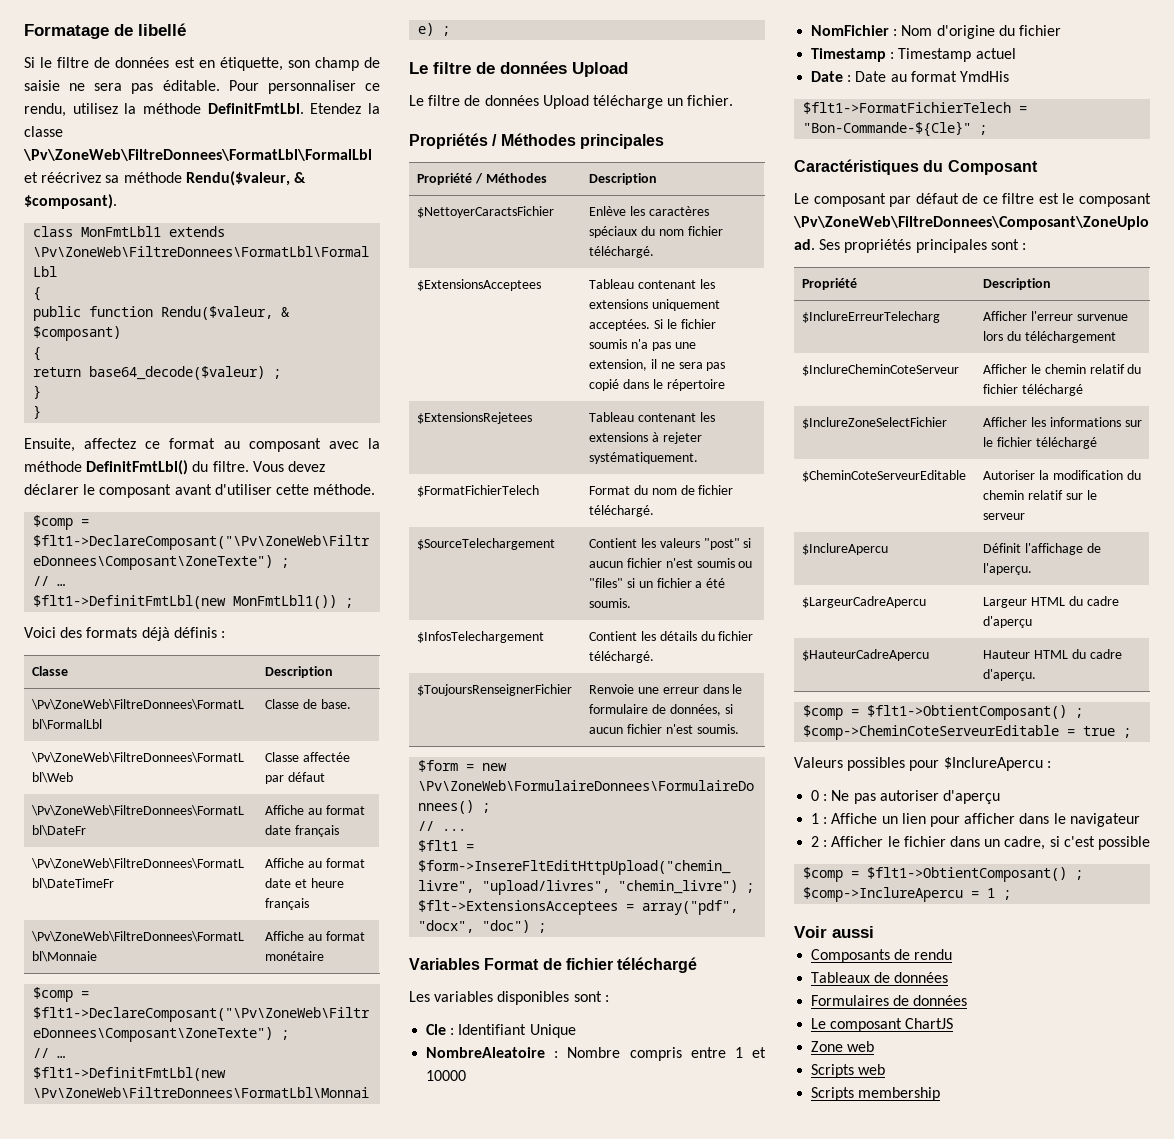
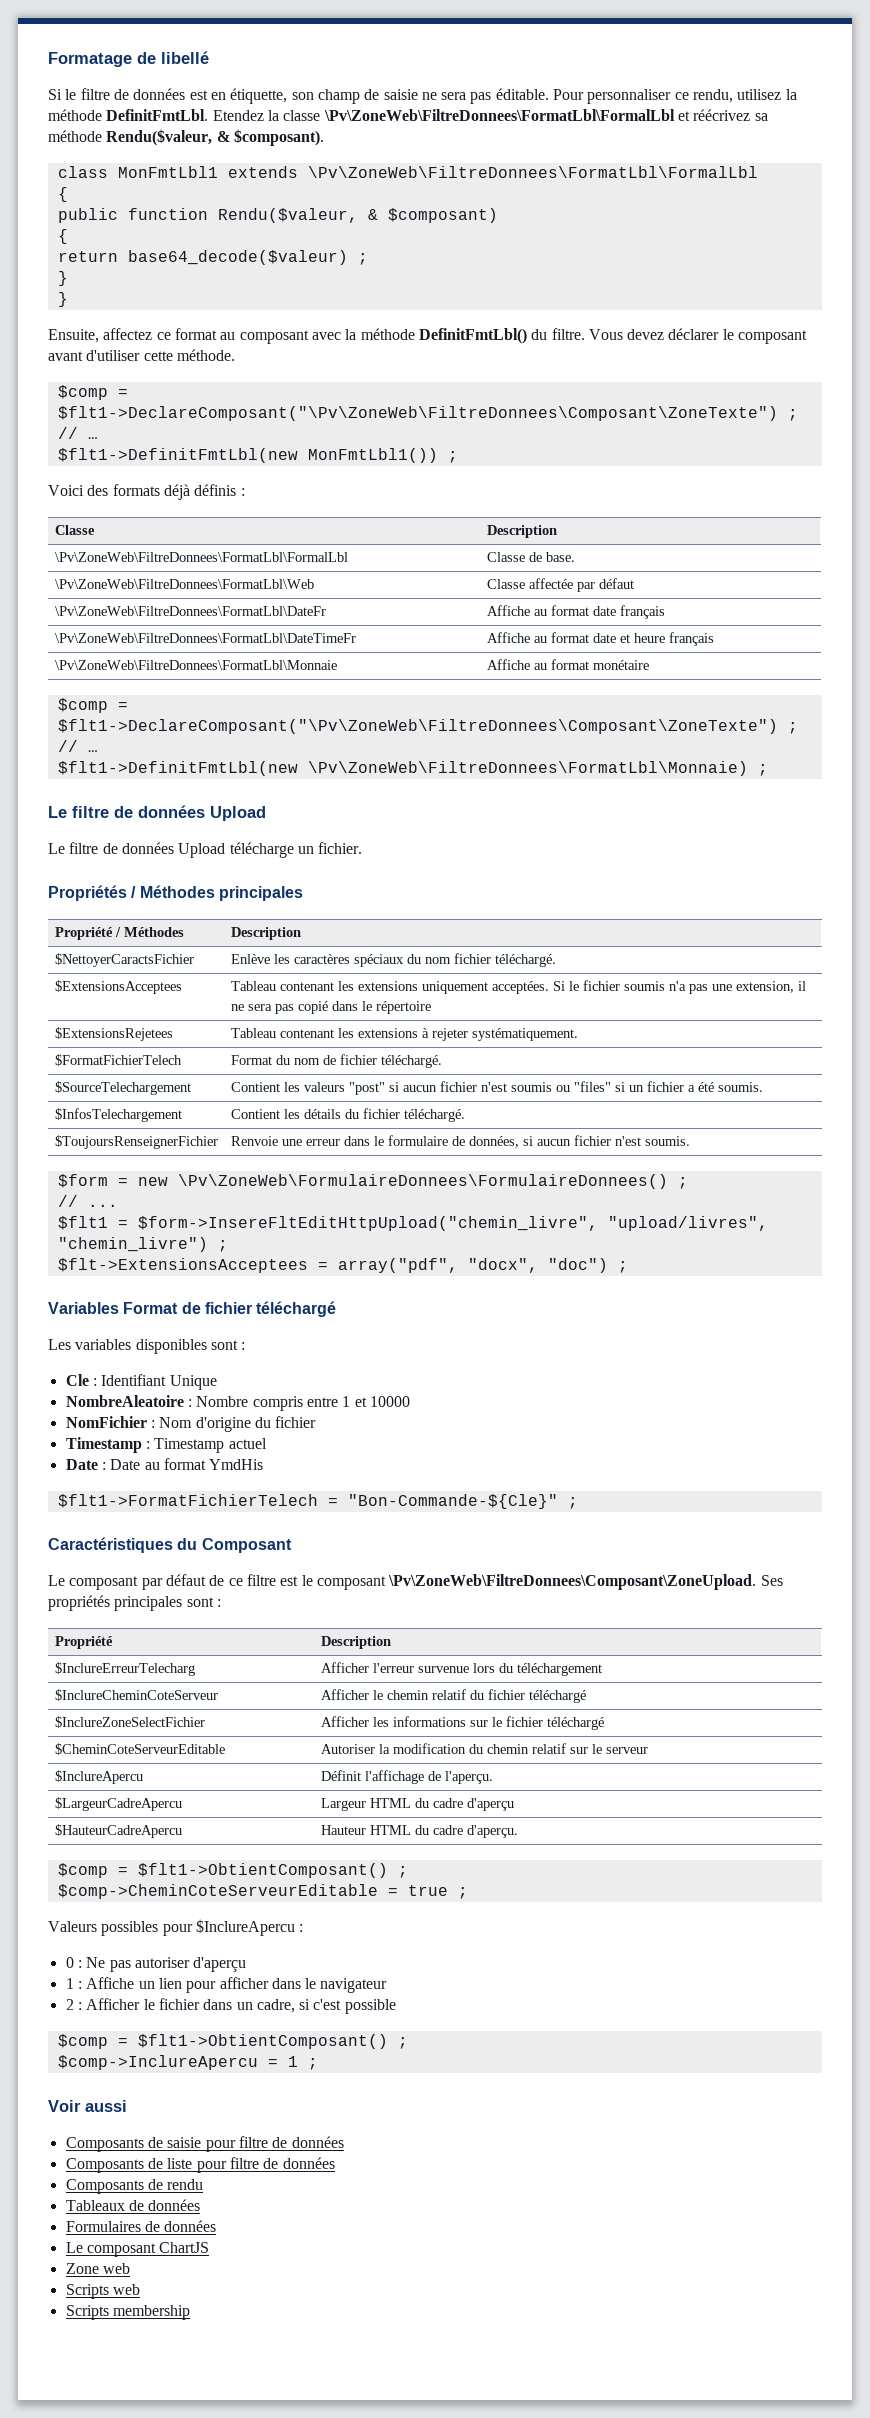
+ Composants de saisie pour filtre de données
+ Composants de liste pour filtre de données

